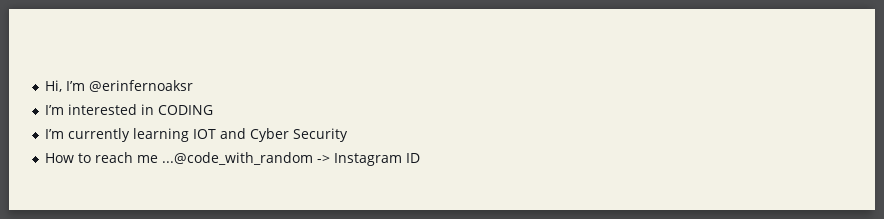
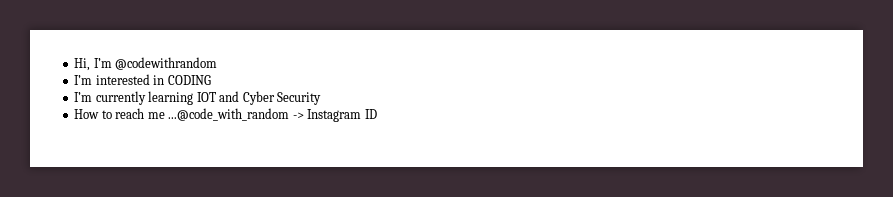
- Hi, I’m @erinfernoaksr
+ Hi, I’m @codewithrandom

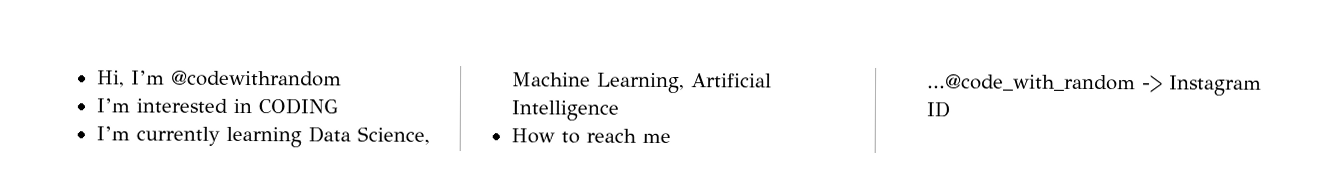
- I’m currently learning IOT and Cyber Security
+ I’m currently learning Data Science, Machine Learning, Artificial Intelligence

